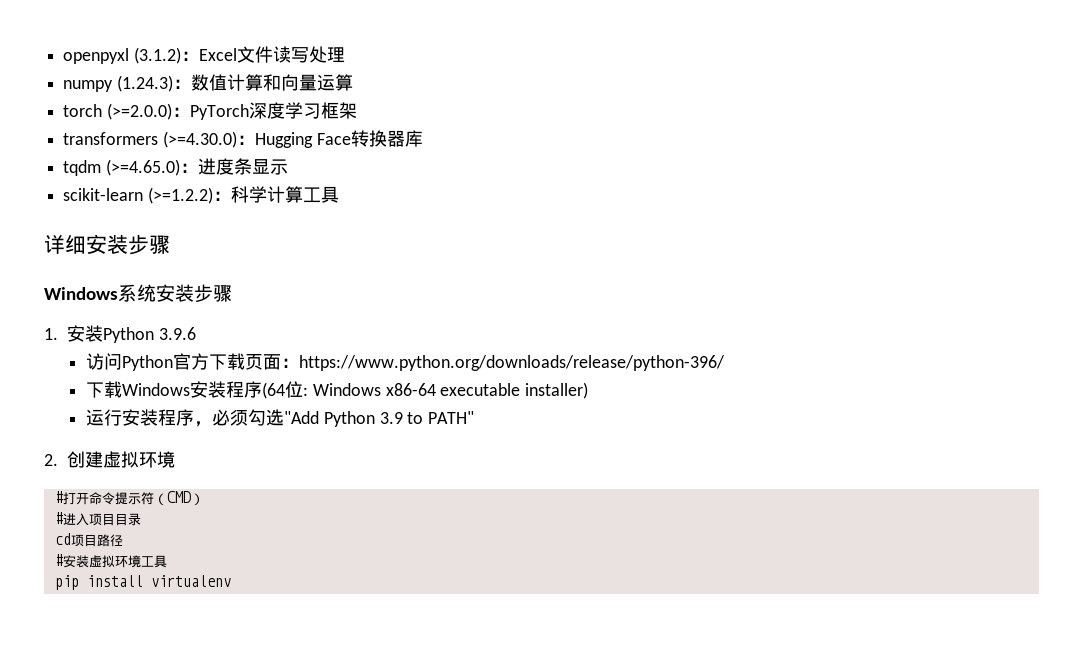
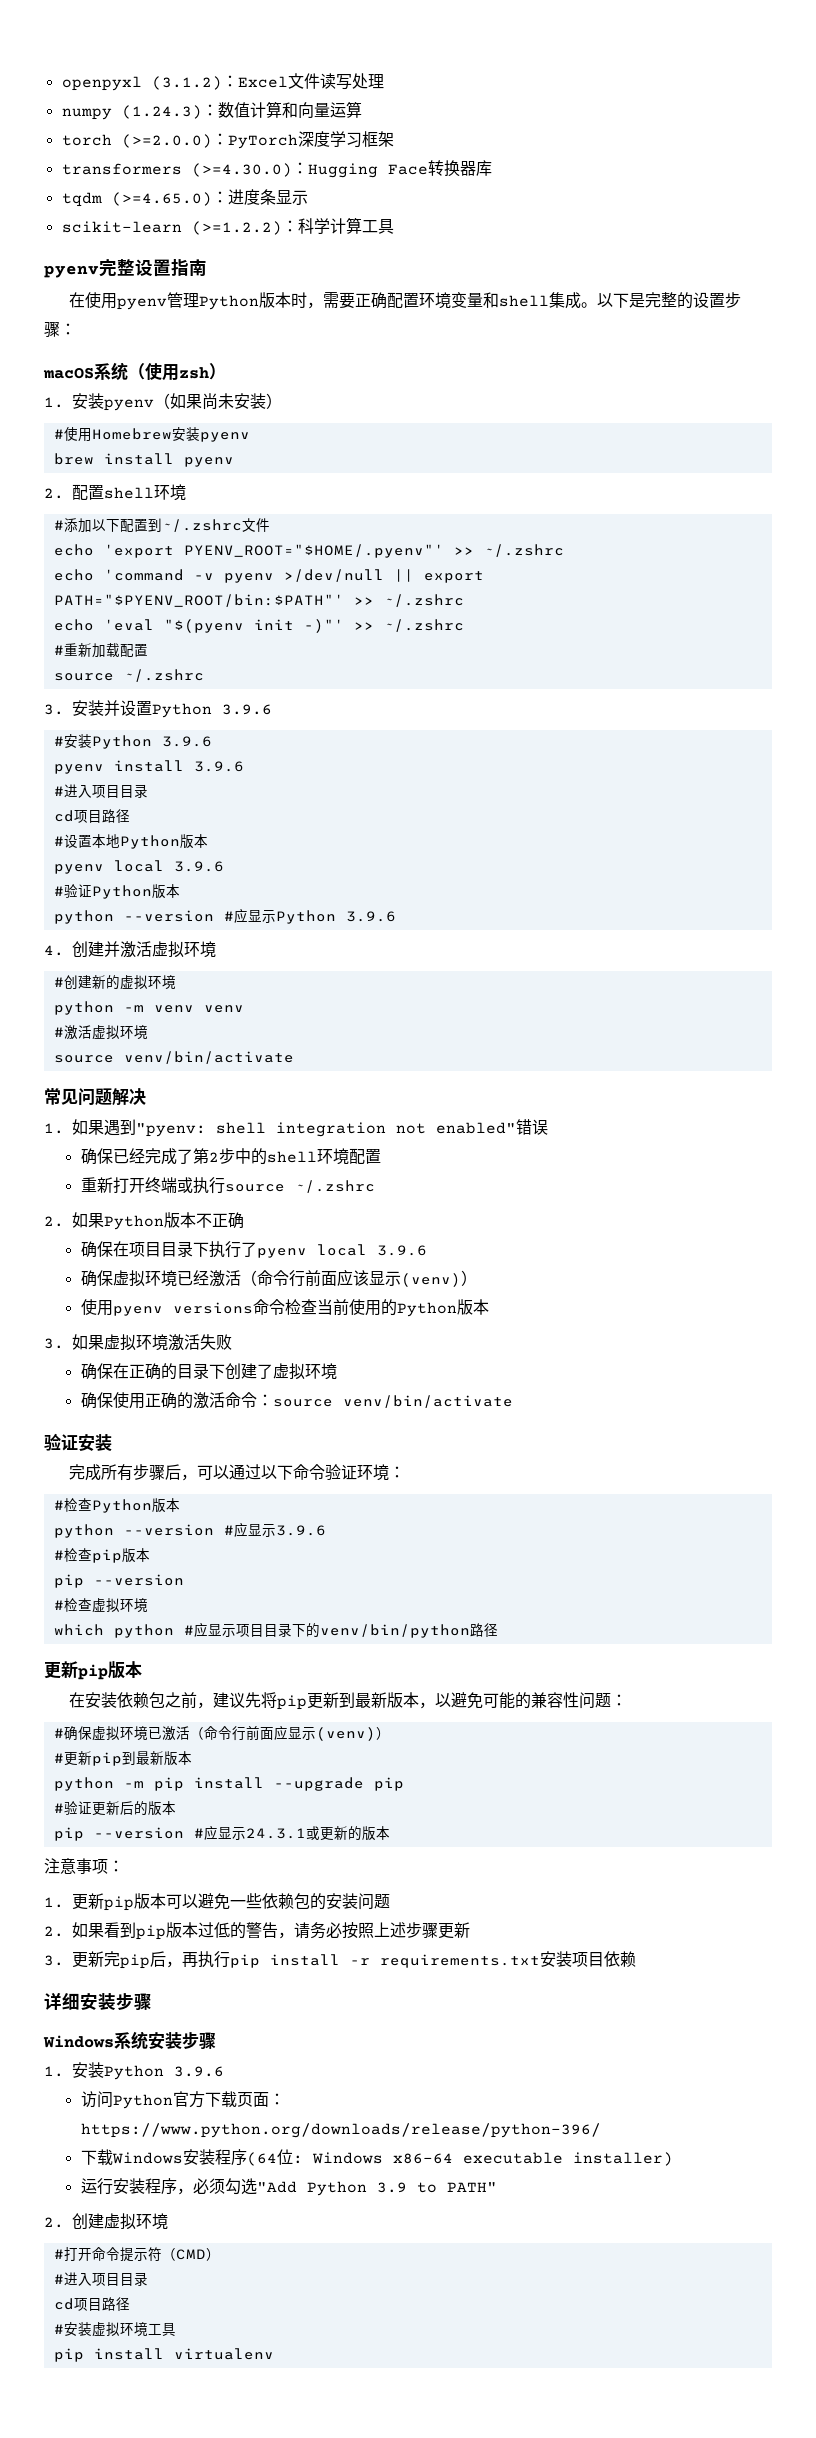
+ pyenv完整设置指南
+ 在使用pyenv管理Python版本时，需要正确配置环境变量和shell集成。以下是完整的设置步骤：
+ macOS系统（使用zsh）
+ 1.安装pyenv（如果尚未安装）
+ #使用Homebrew安装pyenv
+ brew install pyenv
+ 2.配置shell环境
+ #添加以下配置到~/.zshrc文件
+ echo 'export PYENV_ROOT="$HOME/.pyenv"' >> ~/.zshrc
+ echo 'command -v pyenv >/dev/null || export PATH="$PYENV_ROOT/bin:$PATH"' >> ~/.zshrc
+ echo 'eval "$(pyenv init -)"' >> ~/.zshrc
+ #重新加载配置
+ source ~/.zshrc
+ 3.安装并设置Python 3.9.6
+ #安装Python 3.9.6
+ pyenv install 3.9.6
+ #进入项目目录
+ cd项目路径
+ #设置本地Python版本
+ pyenv local 3.9.6
+ #验证Python版本
+ python --version #应显示Python 3.9.6
+ 4.创建并激活虚拟环境
+ #创建新的虚拟环境
+ python -m venv venv
+ #激活虚拟环境
+ source venv/bin/activate
+ 常见问题解决
+ 1.如果遇到"pyenv: shell integration not enabled"错误
+ 确保已经完成了第2步中的shell环境配置
+ 重新打开终端或执行source ~/.zshrc
+ 2.如果Python版本不正确
+ 确保在项目目录下执行了pyenv local 3.9.6
+ 确保虚拟环境已经激活（命令行前面应该显示(venv)）
+ 使用pyenv versions命令检查当前使用的Python版本
+ 3.如果虚拟环境激活失败
+ 确保在正确的目录下创建了虚拟环境
+ 确保使用正确的激活命令：source venv/bin/activate
+ 验证安装
+ 完成所有步骤后，可以通过以下命令验证环境：
+ #检查Python版本
+ python --version #应显示3.9.6
+ #检查pip版本
+ pip --version
+ #检查虚拟环境
+ which python #应显示项目目录下的venv/bin/python路径
+ 更新pip版本
+ 在安装依赖包之前，建议先将pip更新到最新版本，以避免可能的兼容性问题：
+ #确保虚拟环境已激活（命令行前面应显示(venv)）
+ #更新pip到最新版本
+ python -m pip install --upgrade pip
+ #验证更新后的版本
+ pip --version #应显示24.3.1或更新的版本
+ 注意事项：
+ 1.更新pip版本可以避免一些依赖包的安装问题
+ 2.如果看到pip版本过低的警告，请务必按照上述步骤更新
+ 3.更新完pip后，再执行pip install -r requirements.txt安装项目依赖

